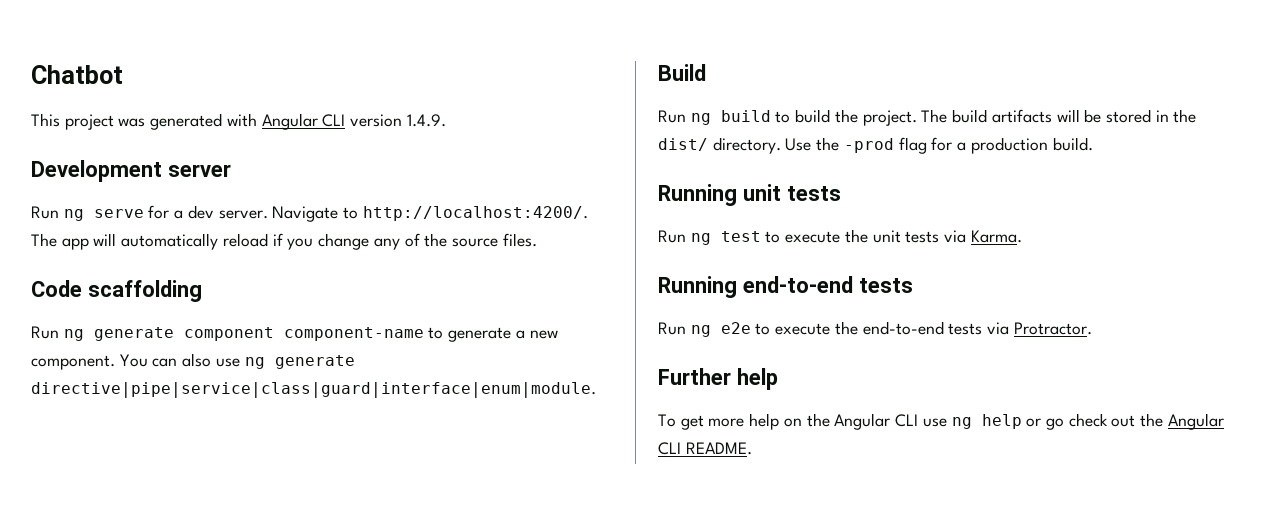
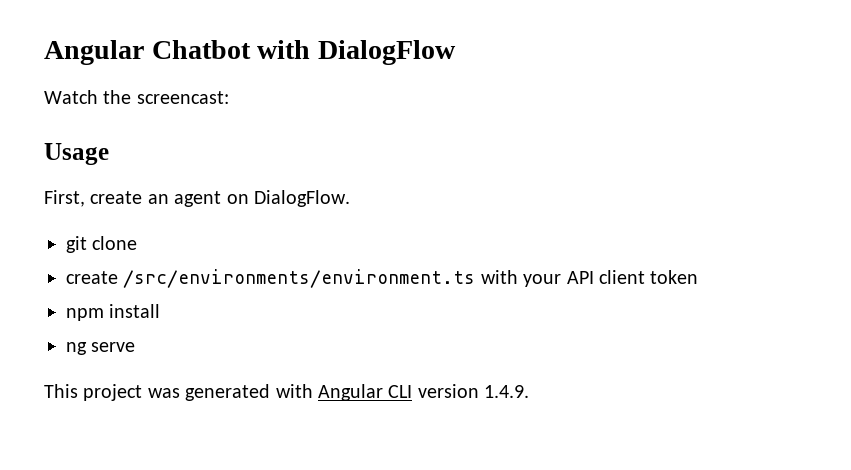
- Chatbot
+ Angular Chatbot with DialogFlow
+ Watch the screencast:
+ Usage
+ First, create an agent on DialogFlow.
+ git clone
+ create /src/environments/environment.ts with your API client token
+ npm install
+ ng serve
- Development server
- Run ng serve for a dev server. Navigate to http://localhost:4200/. The app will automatically reload if you change any of the source files.
- Code scaffolding
- Run ng generate component component-name to generate a new component. You can also use ng generate directive|pipe|service|class|guard|interface|enum|module.
- Build
- Run ng build to build the project. The build artifacts will be stored in the dist/ directory. Use the -prod flag for a production build.
- Running unit tests
- Run ng test to execute the unit tests via Karma.
- Running end-to-end tests
- Run ng e2e to execute the end-to-end tests via Protractor.
- Further help
- To get more help on the Angular CLI use ng help or go check out the Angular CLI README.

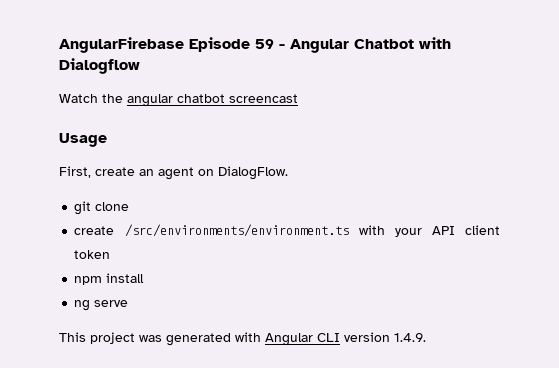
- Angular Chatbot with DialogFlow
+ AngularFirebase Episode 59 - Angular Chatbot with Dialogflow
- Watch the screencast:
+ Watch the angular chatbot screencast

